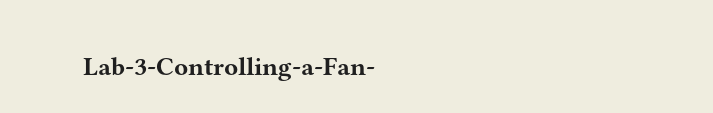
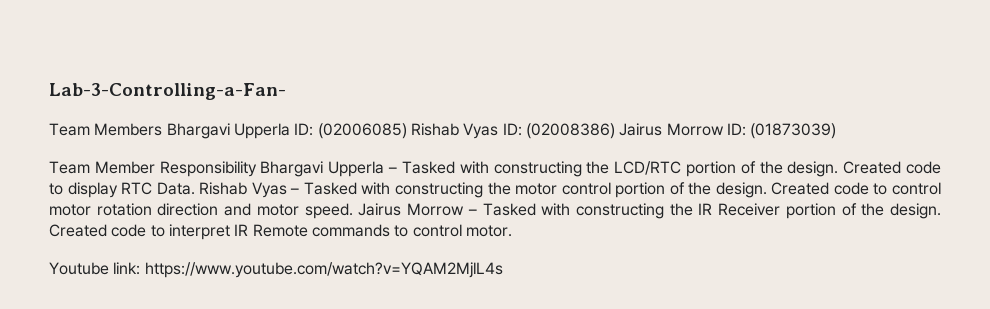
+ Team Members Bhargavi Upperla ID: (02006085) Rishab Vyas ID: (02008386) Jairus Morrow ID: (01873039)
+ Team Member Responsibility Bhargavi Upperla – Tasked with constructing the LCD/RTC portion of the design. Created code to display RTC Data. Rishab Vyas – Tasked with constructing the motor control portion of the design. Created code to control motor rotation direction and motor speed. Jairus Morrow – Tasked with constructing the IR Receiver portion of the design. Created code to interpret IR Remote commands to control motor.
+ Youtube link: https://www.youtube.com/watch?v=YQAM2MjlL4s

